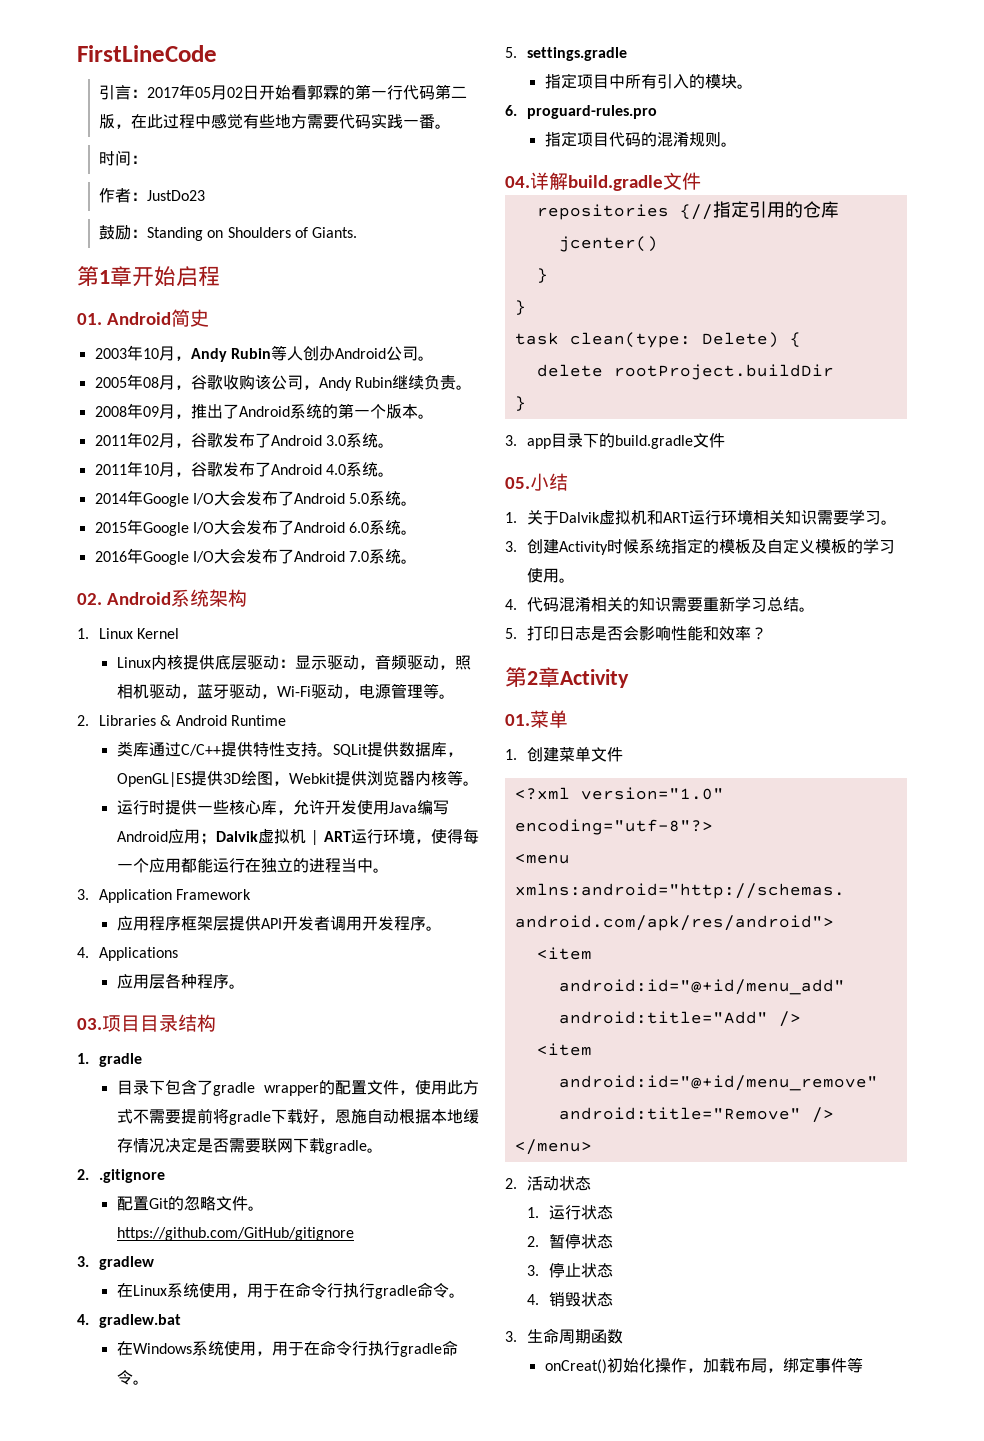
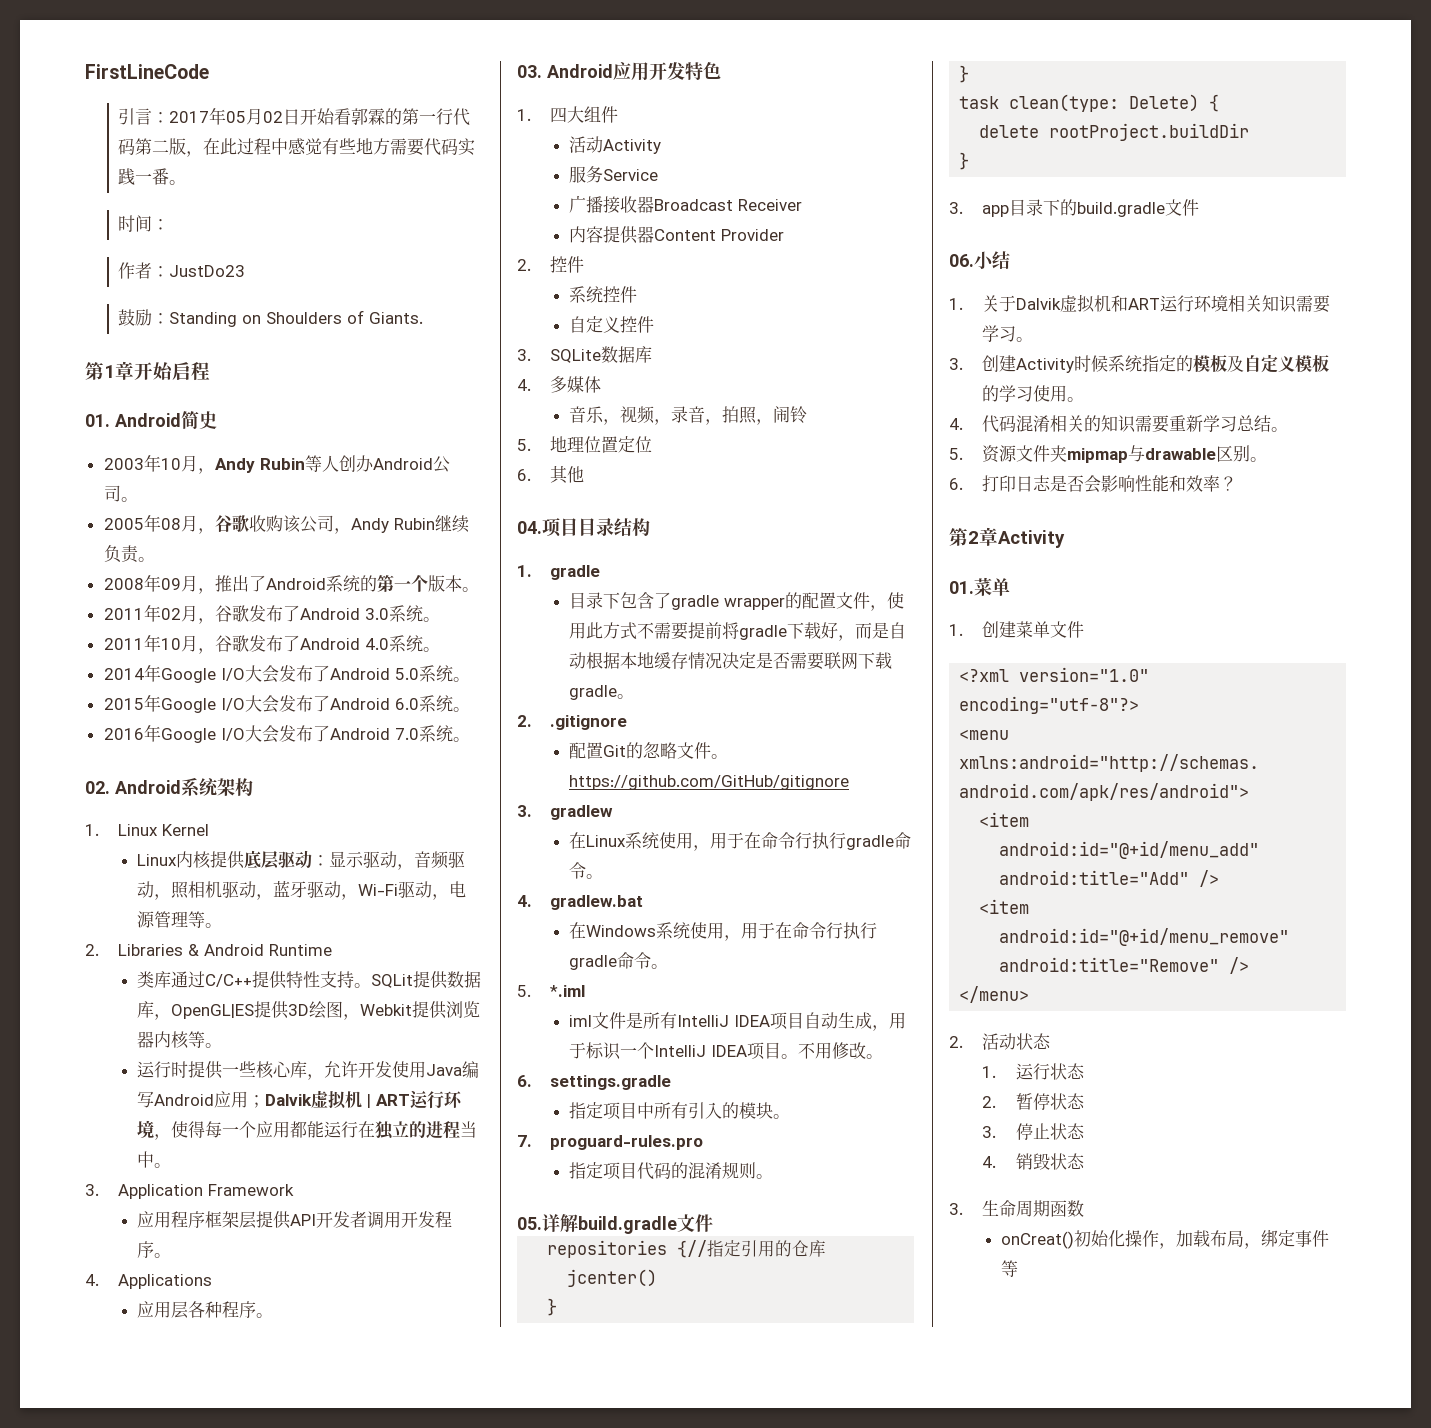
- 03.项目目录结构
+ 03. Android应用开发特色
+ 1.四大组件
+ 活动Activity
+ 服务Service
+ 广播接收器Broadcast Receiver
+ 内容提供器Content Provider
+ 2.控件
+ 系统控件
+ 自定义控件
+ 3. SQLite数据库
+ 4.多媒体
+ 音乐，视频，录音，拍照，闹铃
+ 5.地理位置定位
+ 6.其他
+ 04.项目目录结构
- 目录下包含了gradle wrapper的配置文件，使用此方式不需要提前将gradle下载好，恩施自动根据本地缓存情况决定是否需要联网下载gradle。
+ 目录下包含了gradle wrapper的配置文件，使用此方式不需要提前将gradle下载好，而是自动根据本地缓存情况决定是否需要联网下载gradle。
- 5. settings.gradle
+ 5. *.iml
+ iml文件是所有IntelliJ IDEA项目自动生成，用于标识一个IntelliJ IDEA项目。不用修改。
+ 6. settings.gradle
- 6. proguard-rules.pro
+ 7. proguard-rules.pro
- 04.详解build.gradle文件
+ 05.详解build.gradle文件
- 05.小结
+ 06.小结
- 5.打印日志是否会影响性能和效率？
+ 5.资源文件夹mipmap与drawable区别。
+ 6.打印日志是否会影响性能和效率？

